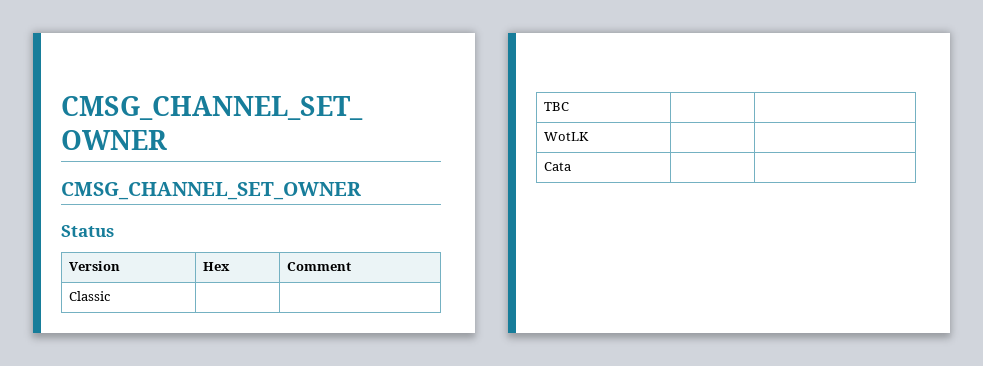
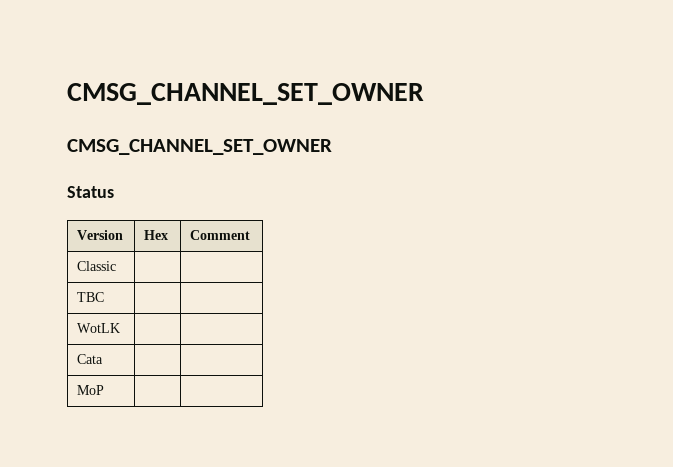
+ MoP | |

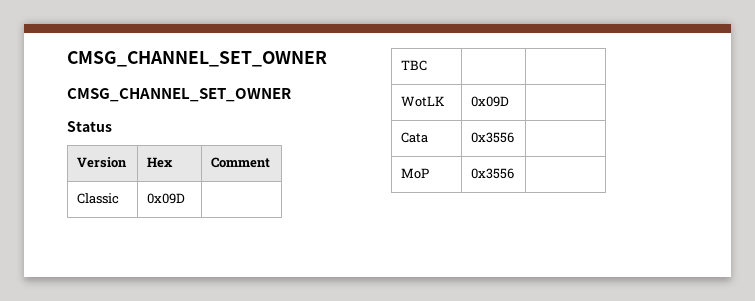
- Classic | |
+ Classic | 0x09D |
- WotLK | |
+ WotLK | 0x09D |
- Cata | |
+ Cata | 0x3556 |
- MoP | |
+ MoP | 0x3556 |

